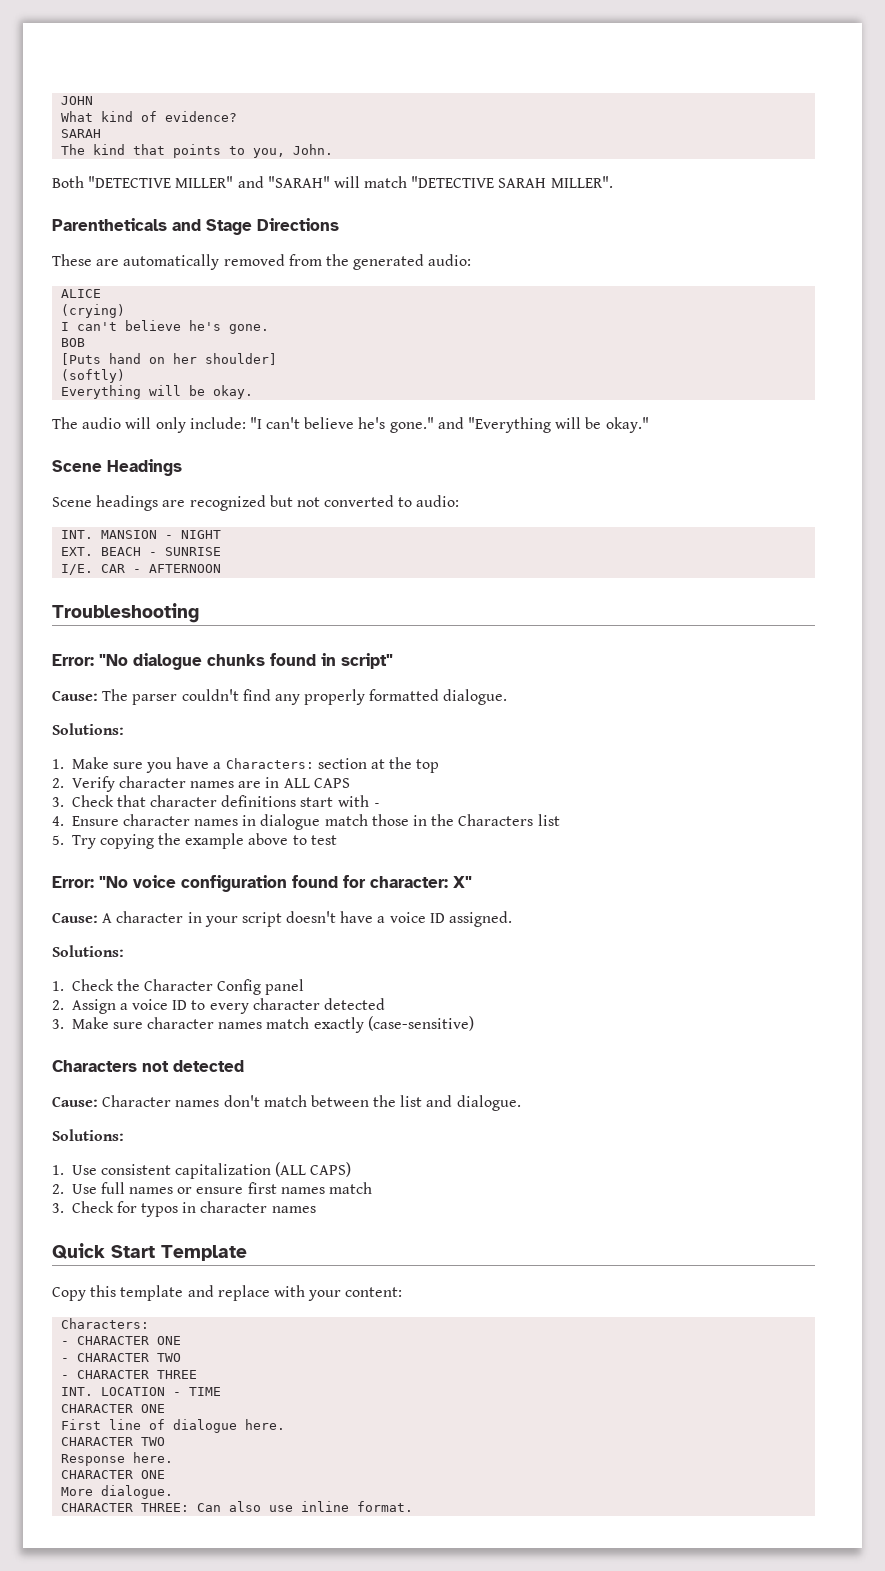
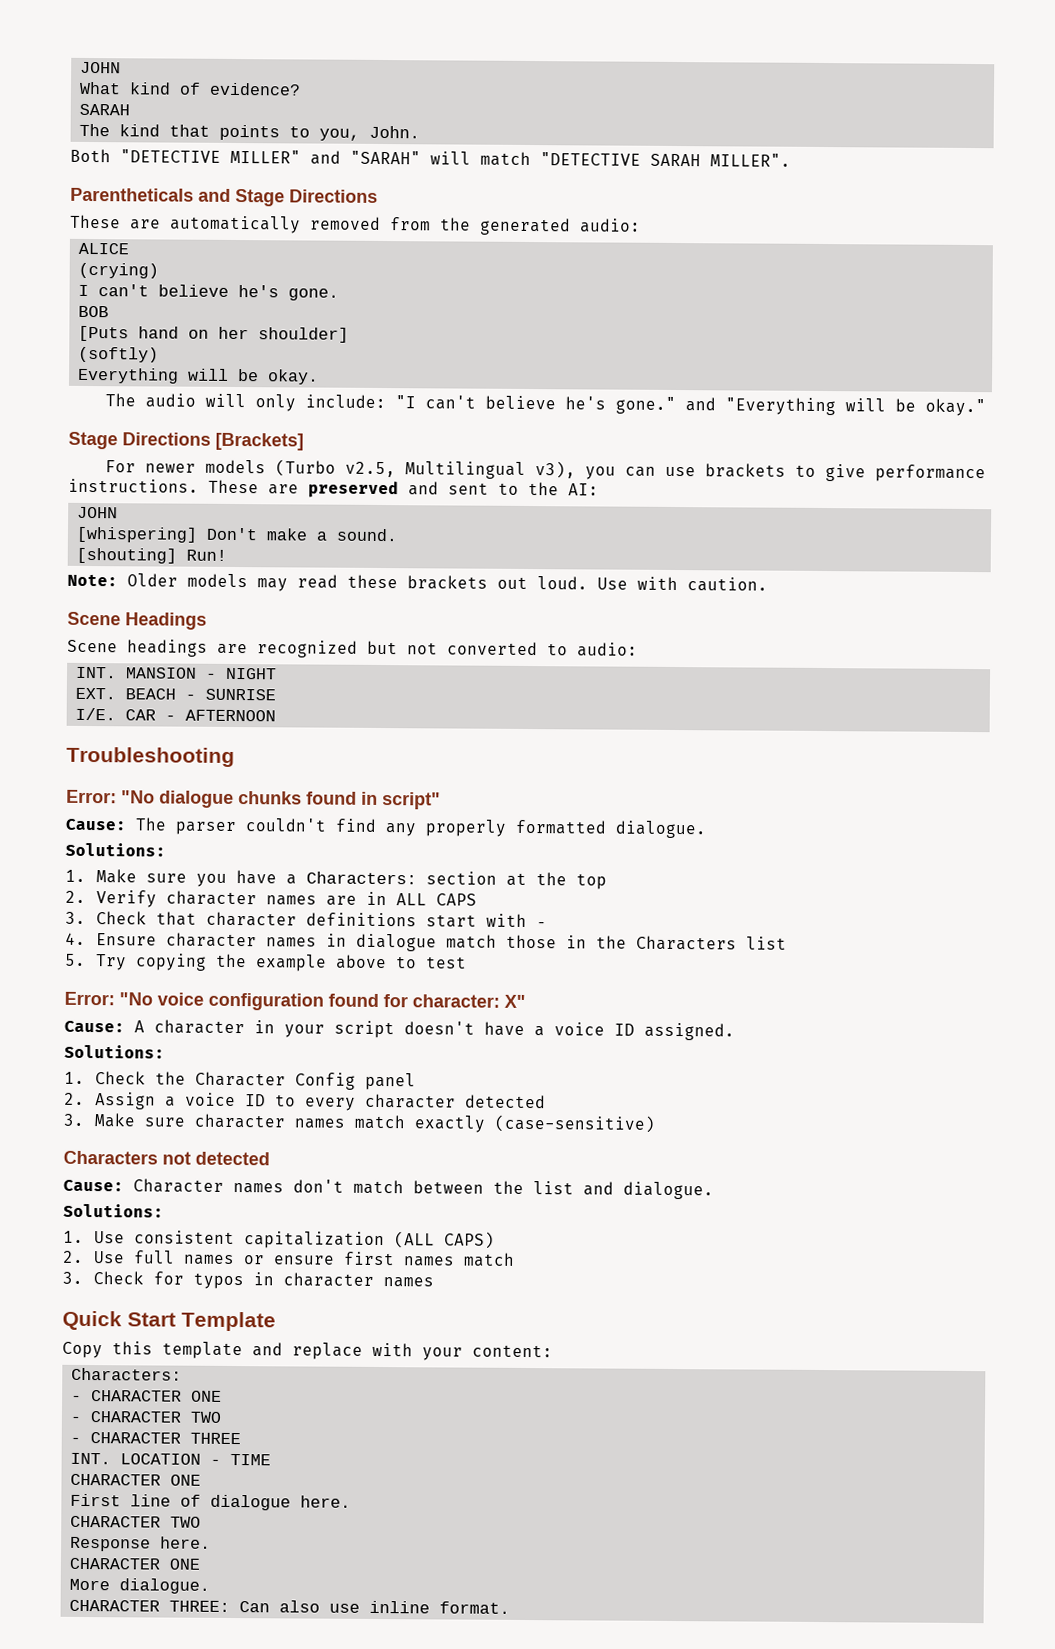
+ Stage Directions [Brackets]
+ For newer models (Turbo v2.5, Multilingual v3), you can use brackets to give performance instructions. These are preserved and sent to the AI:
+ JOHN
+ [whispering] Don't make a sound.
+ [shouting] Run!
+ Note: Older models may read these brackets out loud. Use with caution.

